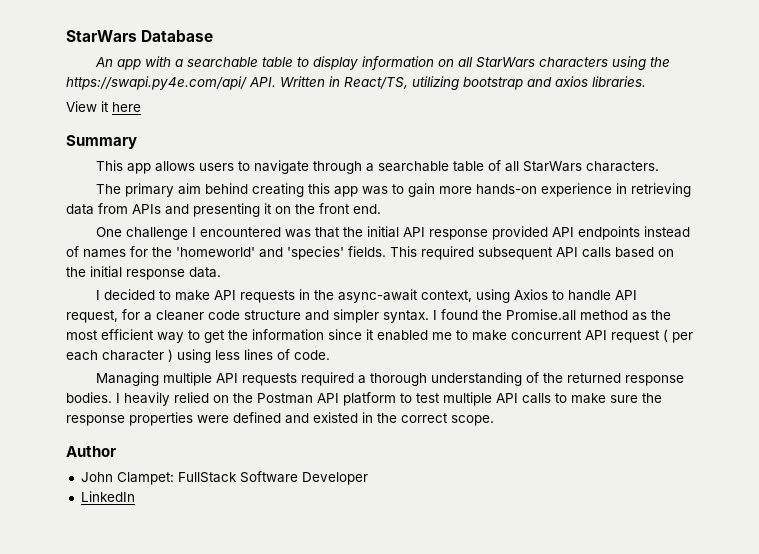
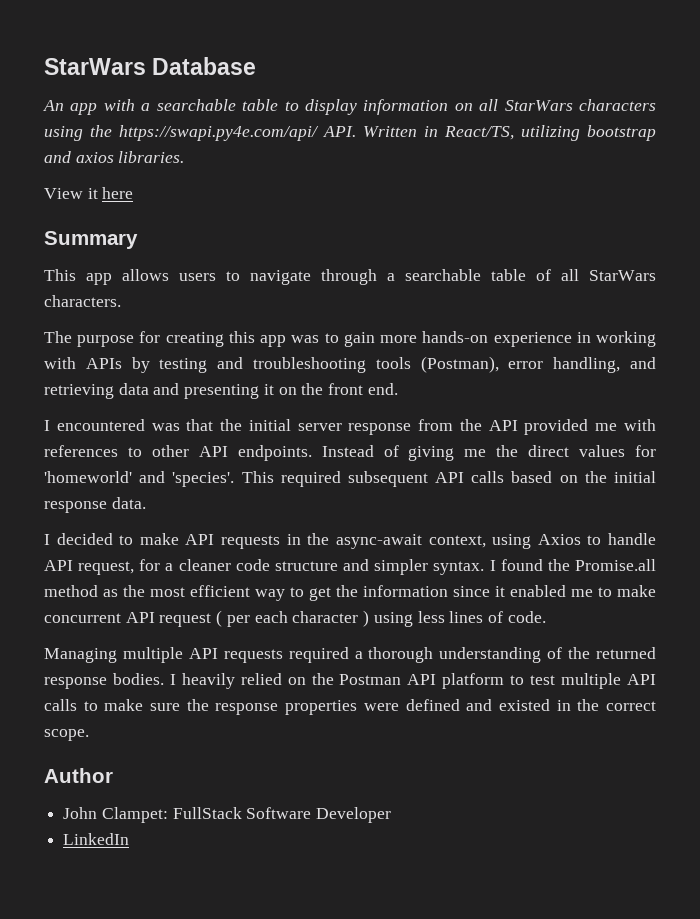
- The primary aim behind creating this app was to gain more hands-on experience in retrieving data from APIs and presenting it on the front end.
+ The purpose for creating this app was to gain more hands-on experience in working with APIs by testing and troubleshooting tools (Postman), error handling, and retrieving data and presenting it on the front end.
- One challenge I encountered was that the initial API response provided API endpoints instead of names for the 'homeworld' and 'species' fields.
+ I encountered was that the initial server response from the API provided me with references to other API endpoints. Instead of giving me the direct values for 'homeworld' and 'species'.

